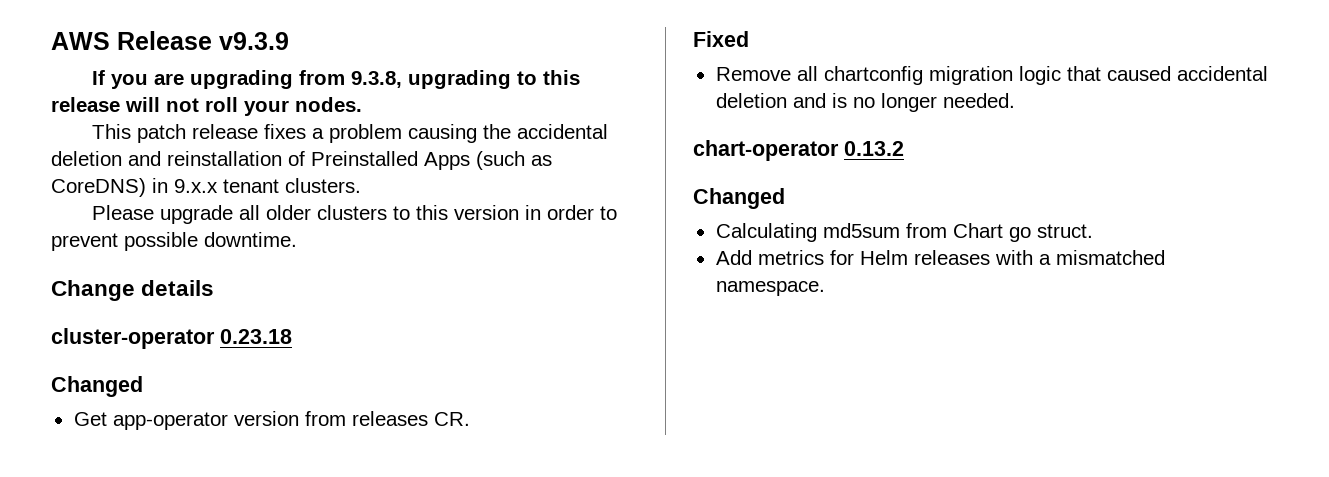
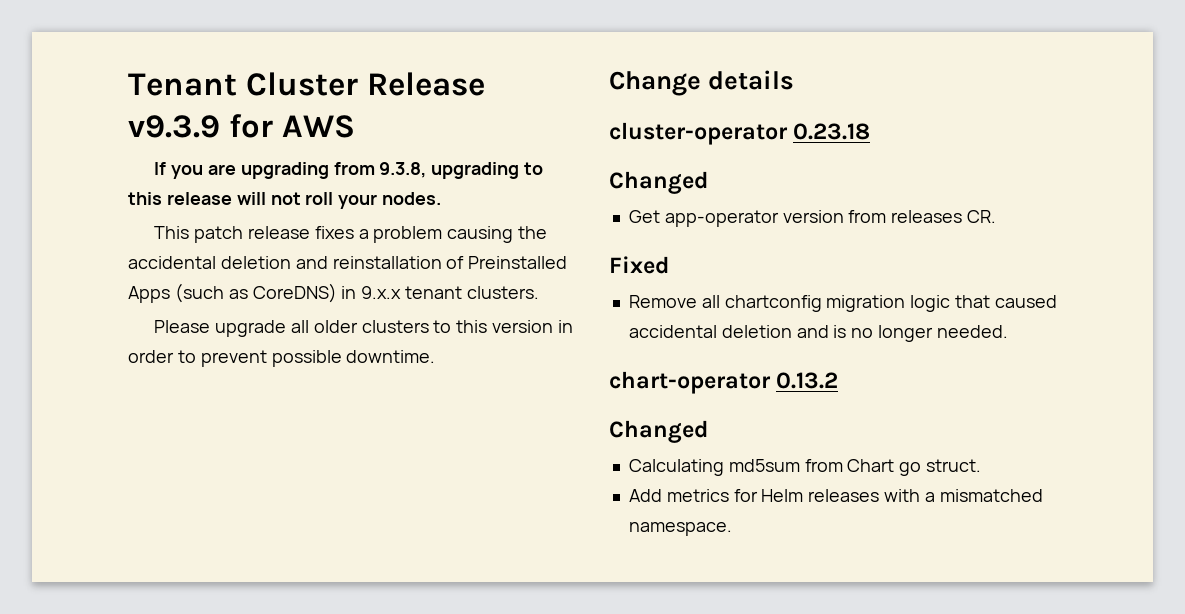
- AWS Release v9.3.9
+ Tenant Cluster Release v9.3.9 for AWS

